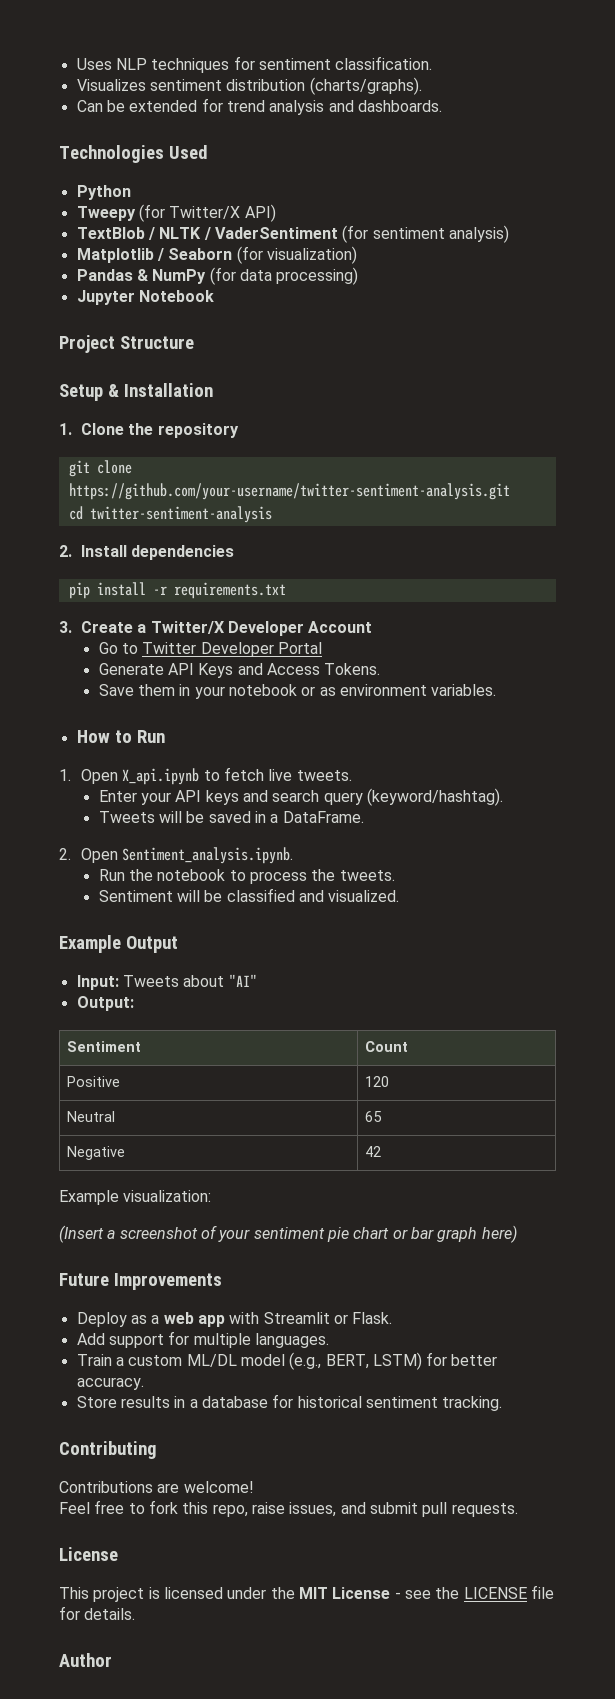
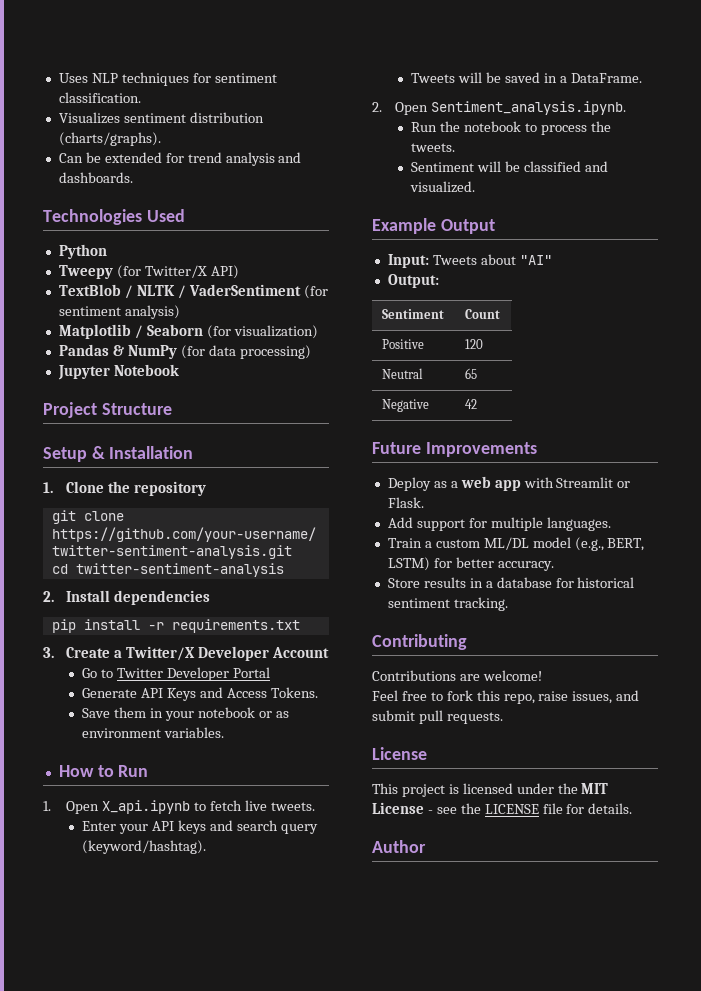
- Example visualization:
- (Insert a screenshot of your sentiment pie chart or bar graph here)

